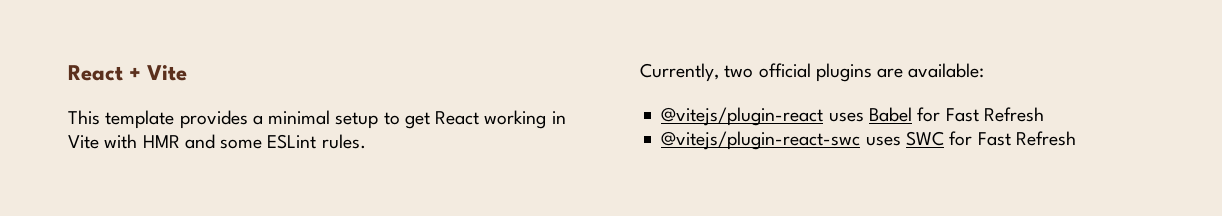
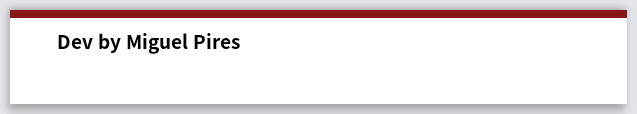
- React + Vite
- This template provides a minimal setup to get React working in Vite with HMR and some ESLint rules.
- Currently, two official plugins are available:
- @vitejs/plugin-react uses Babel for Fast Refresh
- @vitejs/plugin-react-swc uses SWC for Fast Refresh
+ Dev by Miguel Pires

